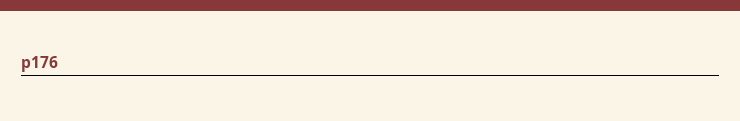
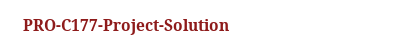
- p176
+ PRO-C177-Project-Solution

